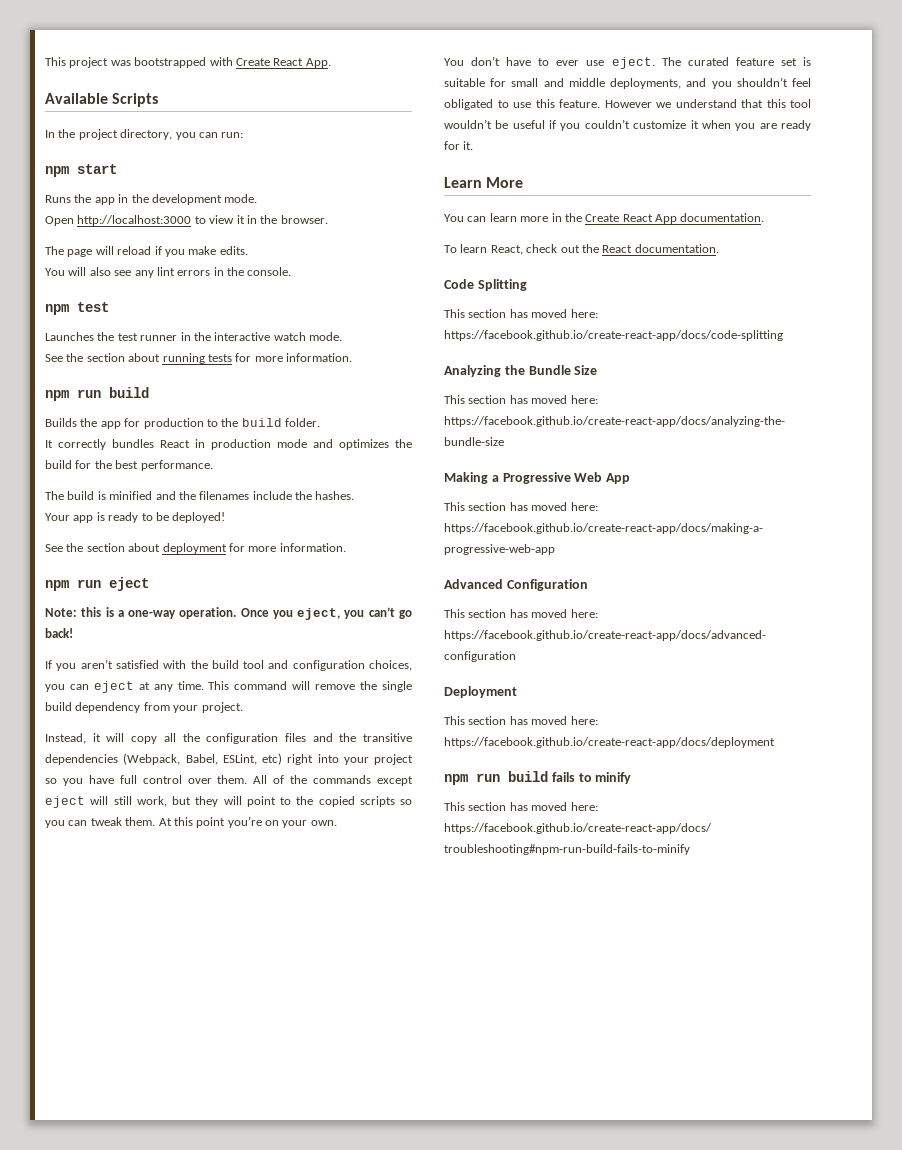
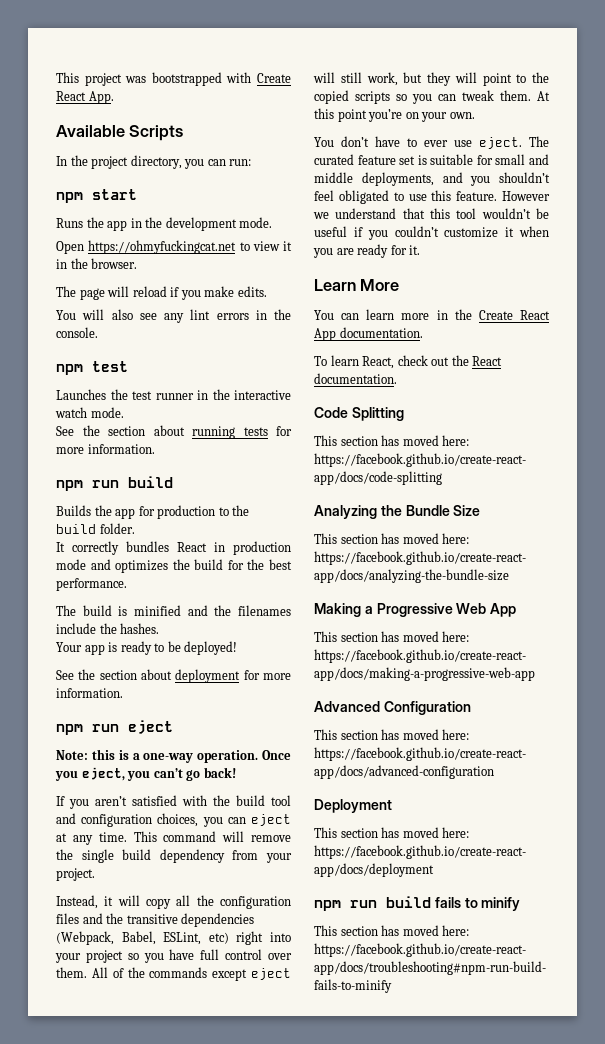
- Open http://localhost:3000 to view it in the browser.
+ Open https://ohmyfuckingcat.net to view it in the browser.

